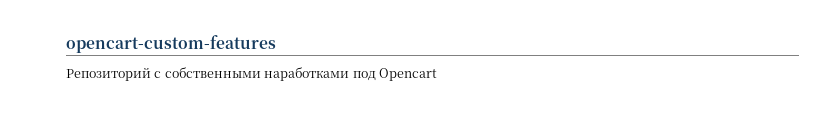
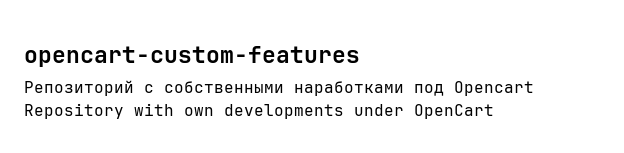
- Репозиторий с собственными наработками под Opencart
+ Репозиторий с собственными наработками под Opencart Repository with own developments under OpenCart

